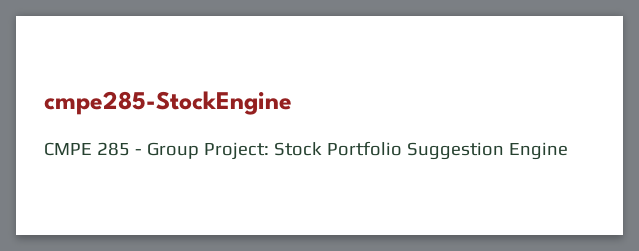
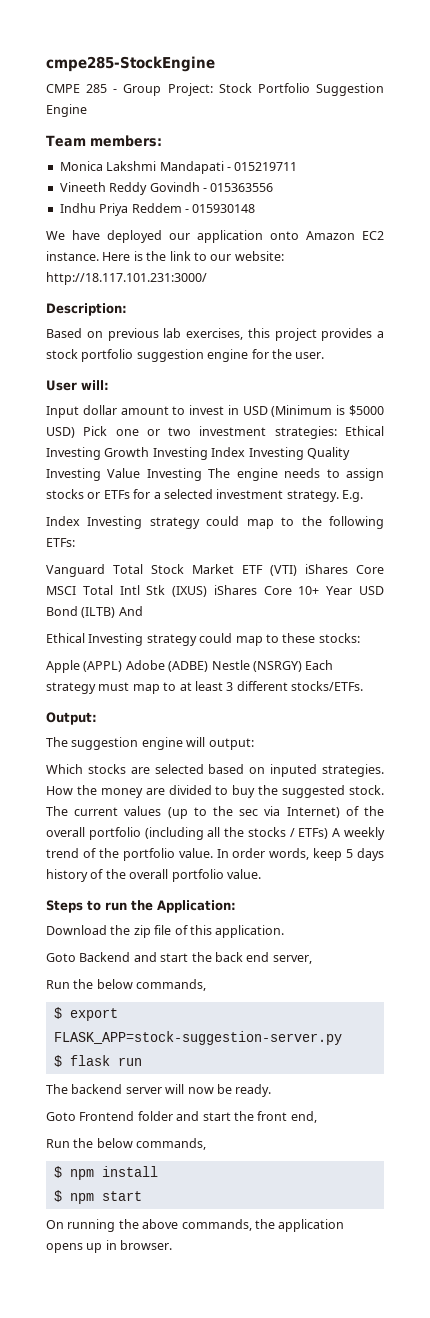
+ Team members:
+ Monica Lakshmi Mandapati - 015219711
+ Vineeth Reddy Govindh - 015363556
+ Indhu Priya Reddem - 015930148
+ We have deployed our application onto Amazon EC2 instance. Here is the link to our website: http://18.117.101.231:3000/
+ Description:
+ Based on previous lab exercises, this project provides a stock portfolio suggestion engine for the user.
+ User will:
+ Input dollar amount to invest in USD (Minimum is $5000 USD) Pick one or two investment strategies: Ethical Investing Growth Investing Index Investing Quality Investing Value Investing The engine needs to assign stocks or ETFs for a selected investment strategy. E.g.
+ Index Investing strategy could map to the following ETFs:
+ Vanguard Total Stock Market ETF (VTI) iShares Core MSCI Total Intl Stk (IXUS) iShares Core 10+ Year USD Bond (ILTB) And
+ Ethical Investing strategy could map to these stocks:
+ Apple (APPL) Adobe (ADBE) Nestle (NSRGY) Each strategy must map to at least 3 different stocks/ETFs.
+ Output:
+ The suggestion engine will output:
+ Which stocks are selected based on inputed strategies. How the money are divided to buy the suggested stock. The current values (up to the sec via Internet) of the overall portfolio (including all the stocks / ETFs) A weekly trend of the portfolio value. In order words, keep 5 days history of the overall portfolio value.
+ Steps to run the Application:
+ Download the zip file of this application.
+ Goto Backend and start the back end server,
+ Run the below commands,
+ $ export FLASK_APP=stock-suggestion-server.py
+ $ flask run
+ The backend server will now be ready.
+ Goto Frontend folder and start the front end,
+ Run the below commands,
+ $ npm install
+ $ npm start
+ On running the above commands, the application opens up in browser.

